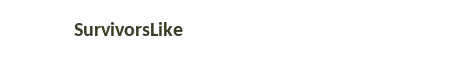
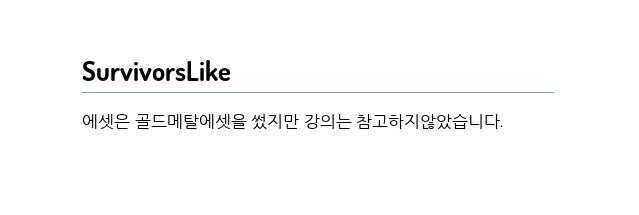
+ 에셋은 골드메탈에셋을 썼지만 강의는 참고하지않았습니다.

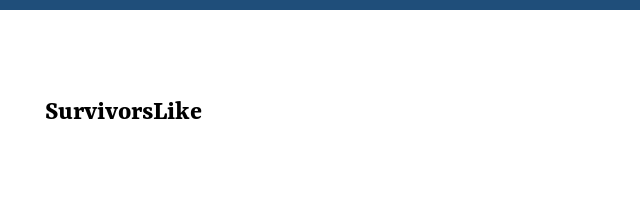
- 에셋은 골드메탈에셋을 썼지만 강의는 참고하지않았습니다.

